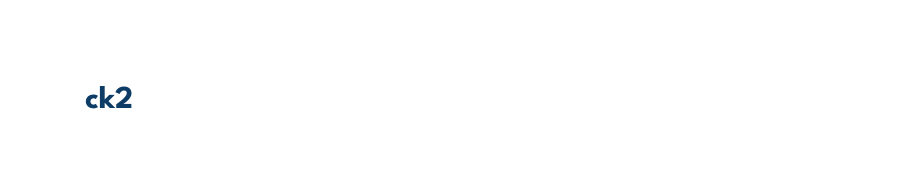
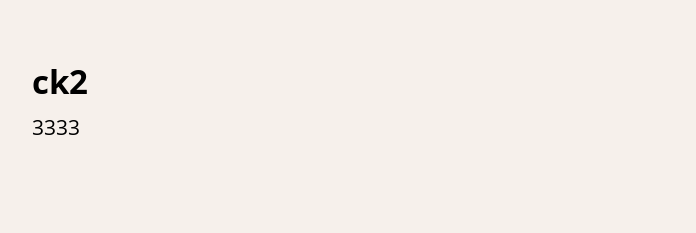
+ 3333

